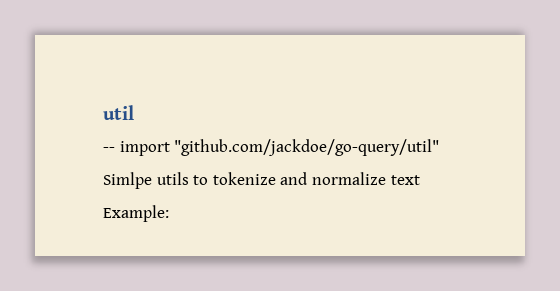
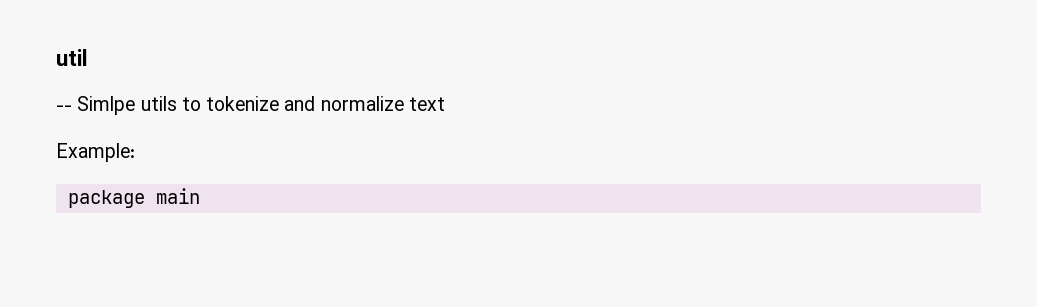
- -- import "github.com/jackdoe/go-query/util"
- Simlpe utils to tokenize and normalize text
+ -- Simlpe utils to tokenize and normalize text
+ package main

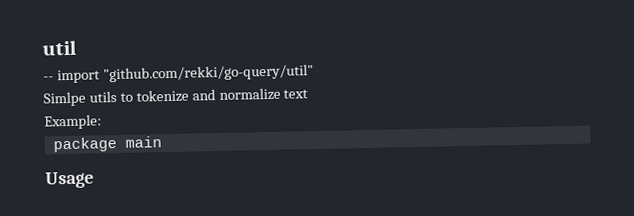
- -- Simlpe utils to tokenize and normalize text
+ -- import "github.com/rekki/go-query/util"
+ Simlpe utils to tokenize and normalize text
+ Usage

